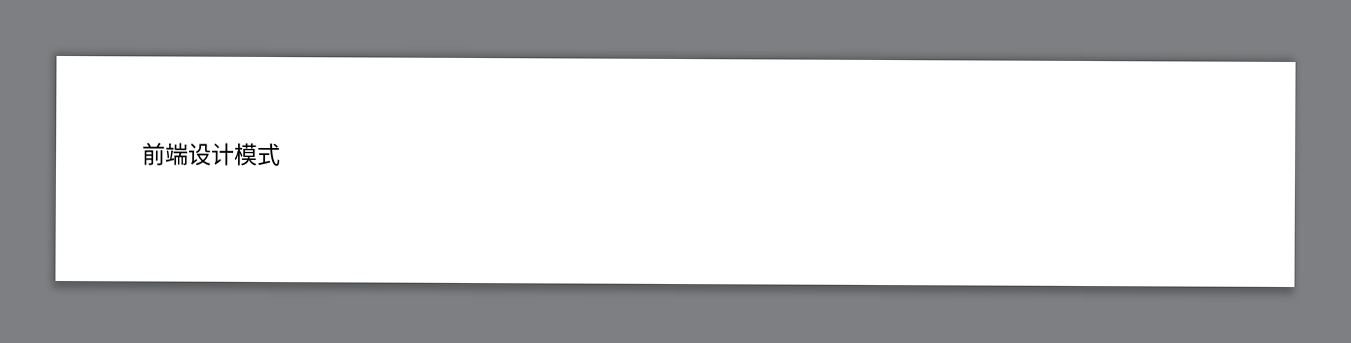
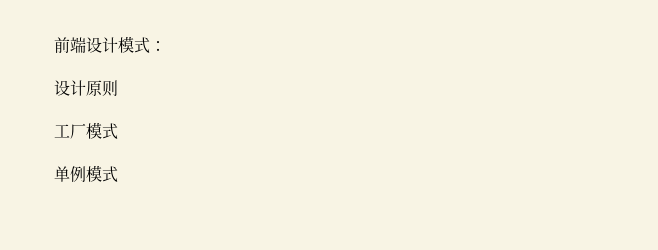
- 前端设计模式
+ 前端设计模式：
+ 设计原则
+ 工厂模式
+ 单例模式

